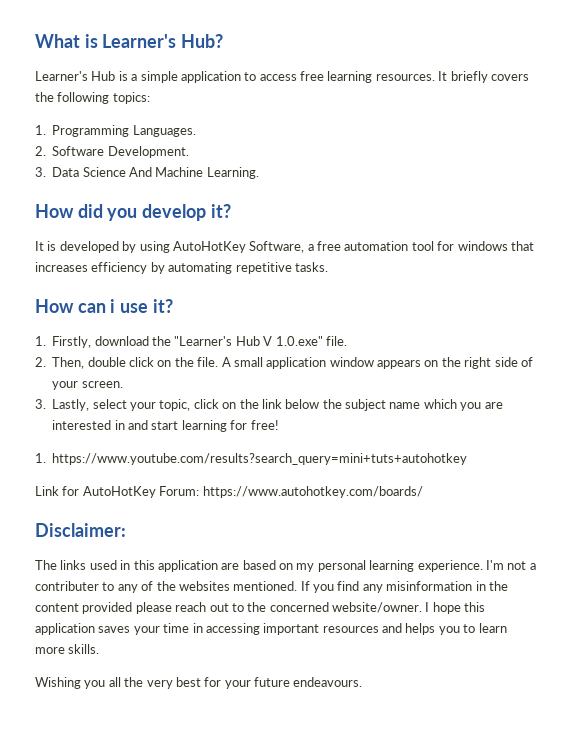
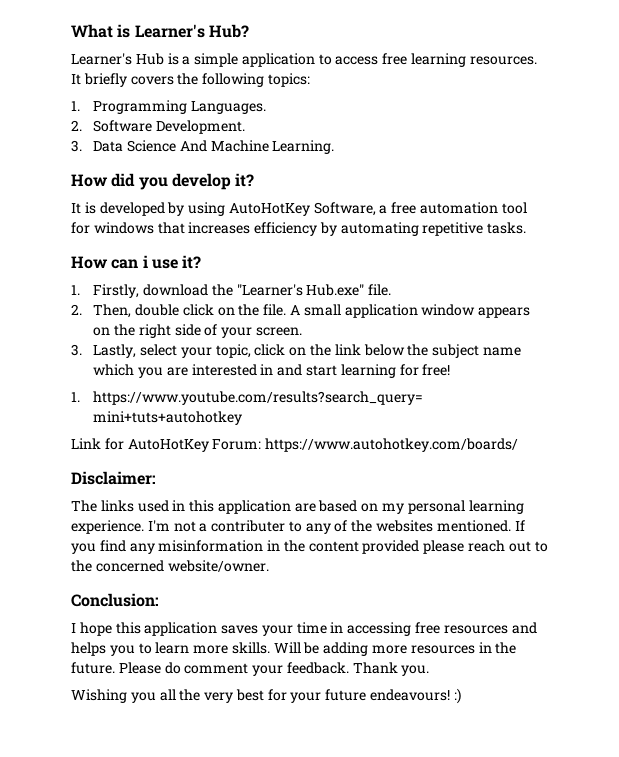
- 1. Firstly, download the "Learner's Hub V 1.0.exe" file.
+ 1. Firstly, download the "Learner's Hub.exe" file.
- If you find any misinformation in the content provided please reach out to the concerned website/owner. I hope this application saves your time in accessing important resources and helps you to learn more skills.
+ If you find any misinformation in the content provided please reach out to the concerned website/owner.
+ Conclusion:
+ I hope this application saves your time in accessing free resources and helps you to learn more skills. Will be adding more resources in the future. Please do comment your feedback. Thank you.
- Wishing you all the very best for your future endeavours.
+ Wishing you all the very best for your future endeavours! :)

